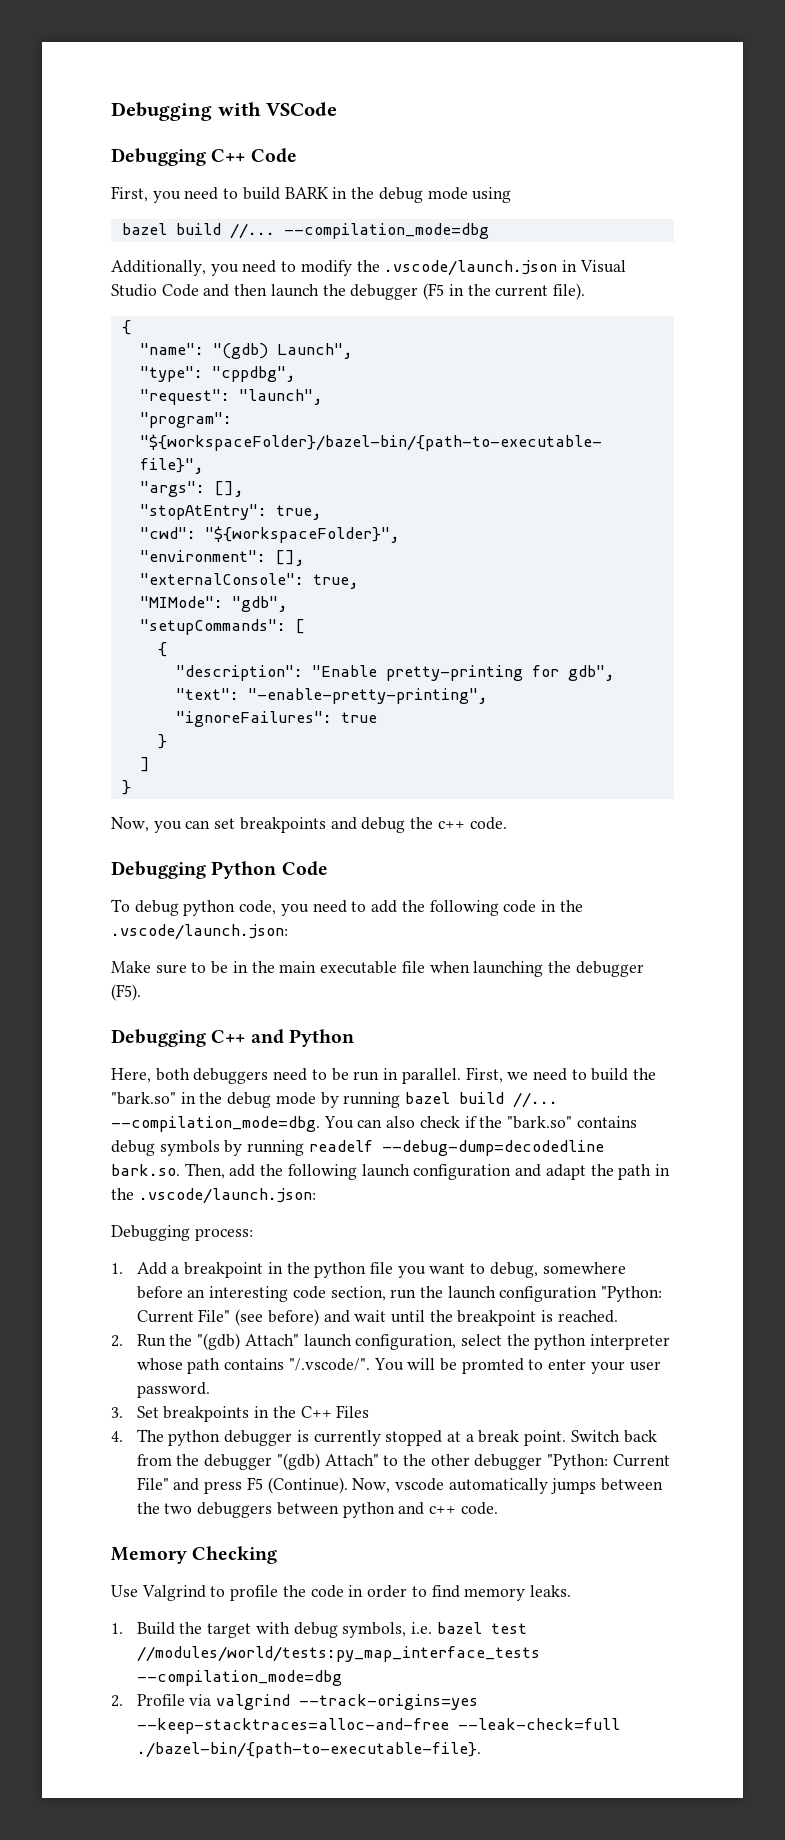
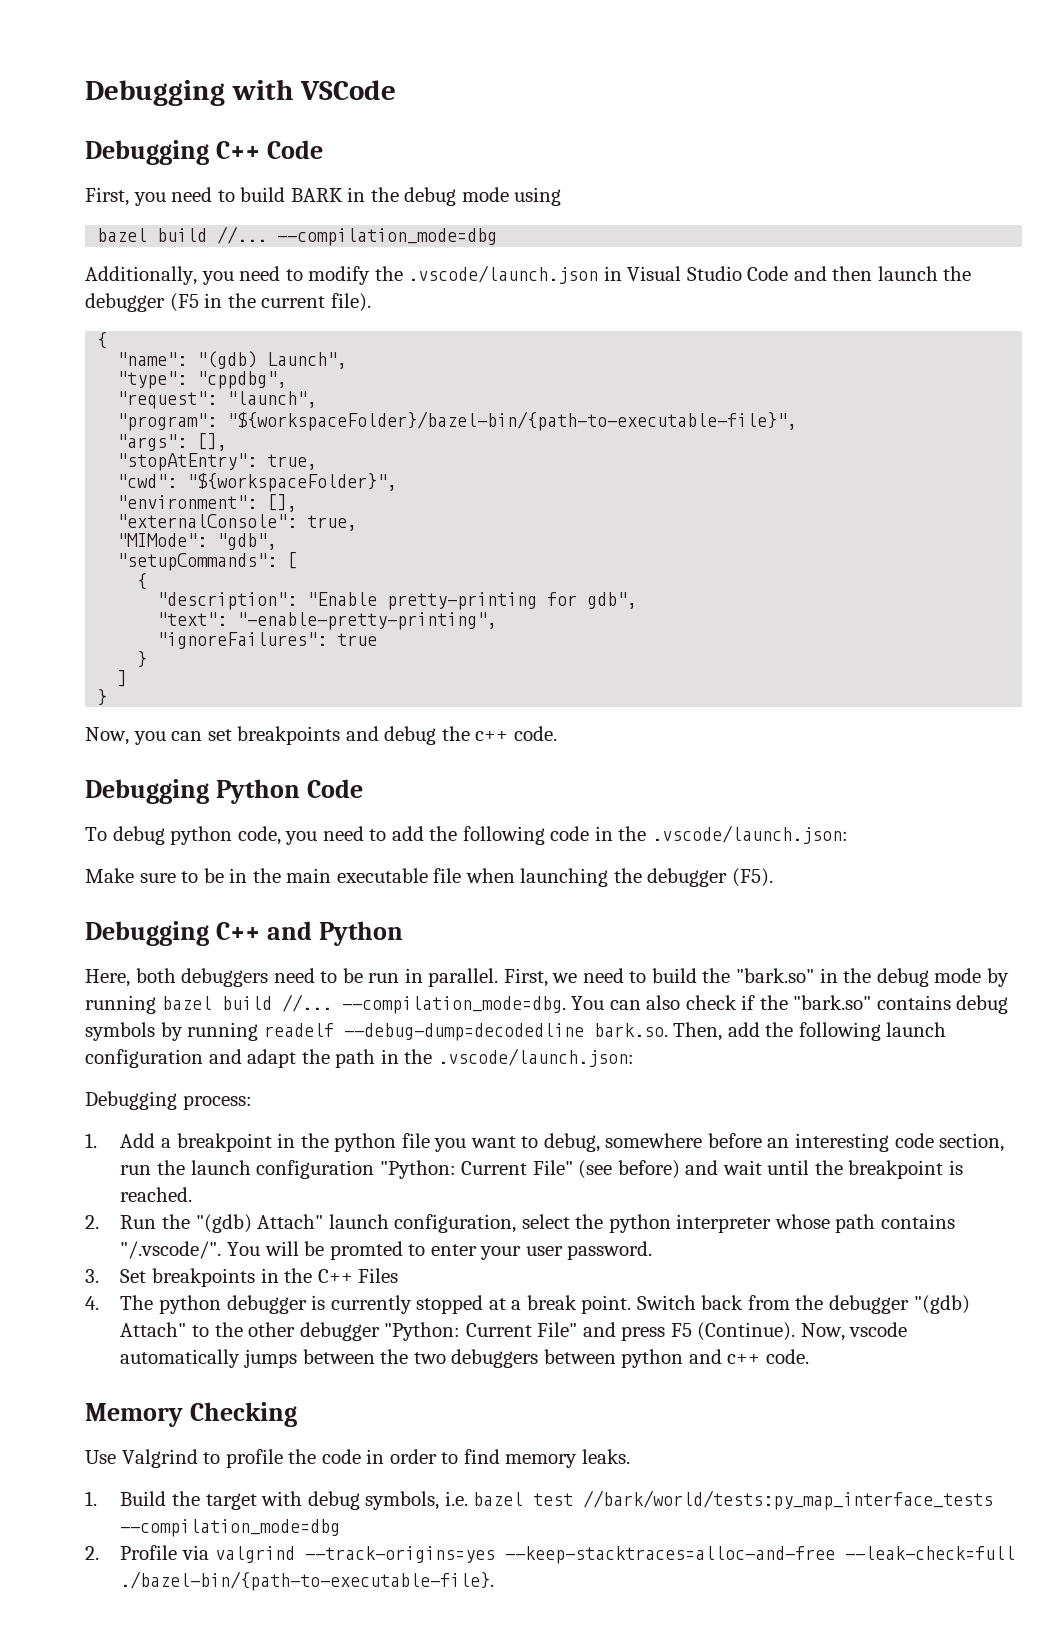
- 1. Build the target with debug symbols, i.e. bazel test //modules/world/tests:py_map_interface_tests --compilation_mode=dbg
+ 1. Build the target with debug symbols, i.e. bazel test //bark/world/tests:py_map_interface_tests --compilation_mode=dbg

